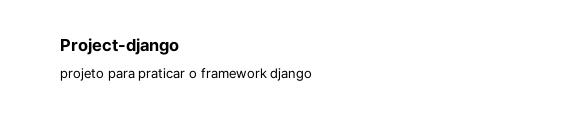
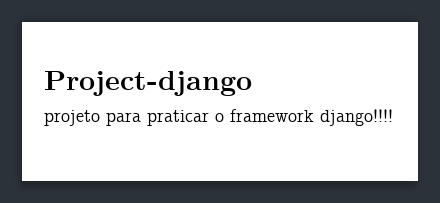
- projeto para praticar o framework django
+ projeto para praticar o framework django!!!!

